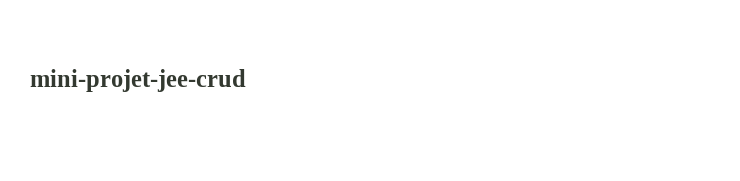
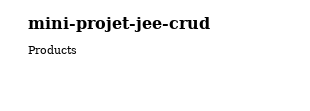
+ Products

